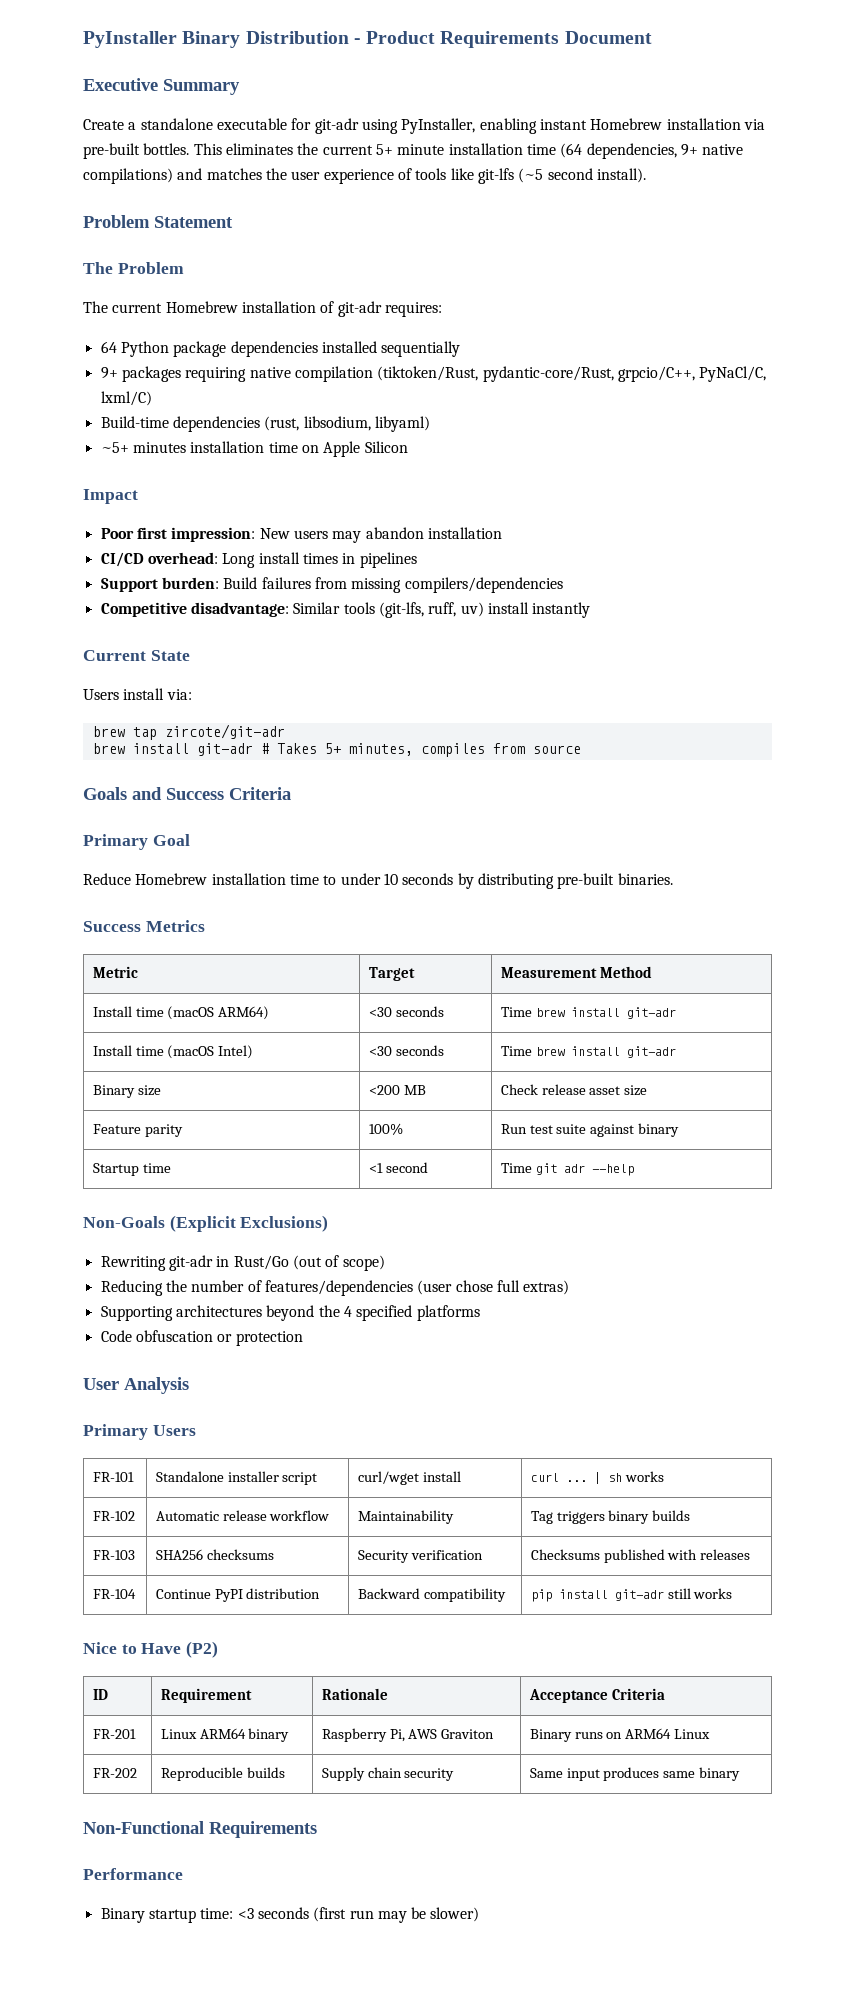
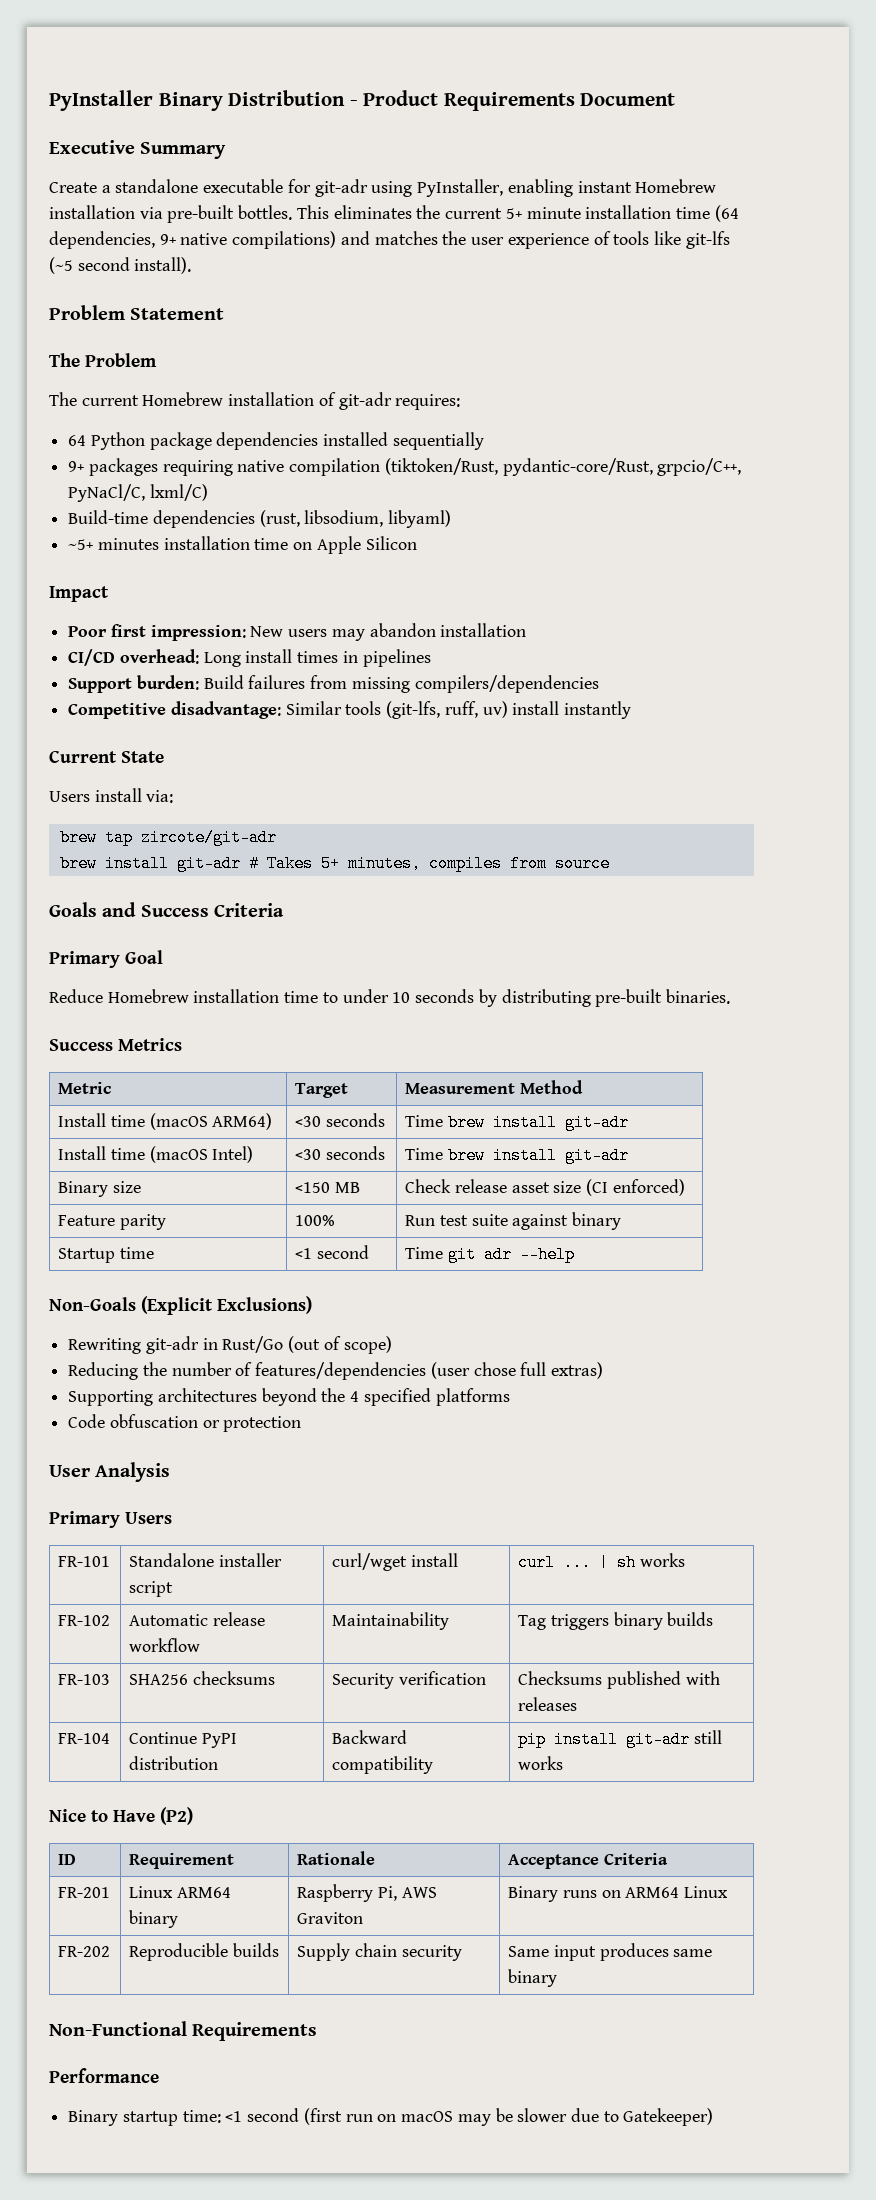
- Binary size | <200 MB | Check release asset size
+ Binary size | <150 MB | Check release asset size (CI enforced)
- Binary startup time: <3 seconds (first run may be slower)
+ Binary startup time: <1 second (first run on macOS may be slower due to Gatekeeper)

